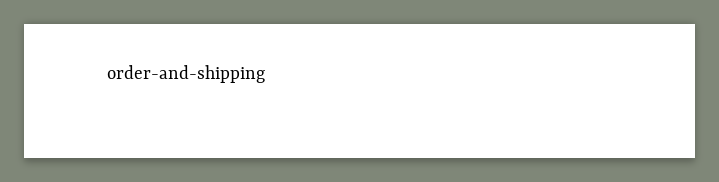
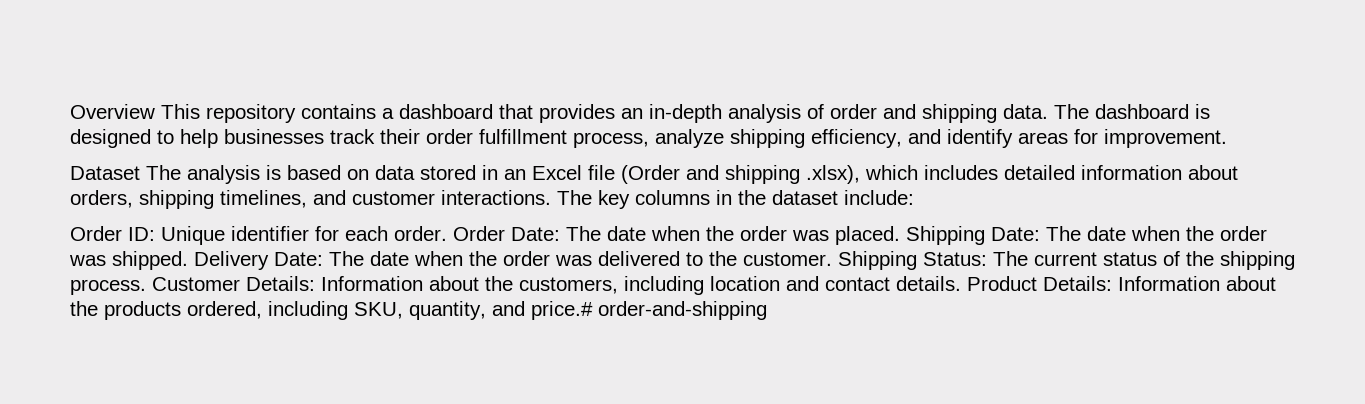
- order-and-shipping
+ Overview This repository contains a dashboard that provides an in-depth analysis of order and shipping data. The dashboard is designed to help businesses track their order fulfillment process, analyze shipping efficiency, and identify areas for improvement.
+ Dataset The analysis is based on data stored in an Excel file (Order and shipping .xlsx), which includes detailed information about orders, shipping timelines, and customer interactions. The key columns in the dataset include:
+ Order ID: Unique identifier for each order. Order Date: The date when the order was placed. Shipping Date: The date when the order was shipped. Delivery Date: The date when the order was delivered to the customer. Shipping Status: The current status of the shipping process. Customer Details: Information about the customers, including location and contact details. Product Details: Information about the products ordered, including SKU, quantity, and price.# order-and-shipping

